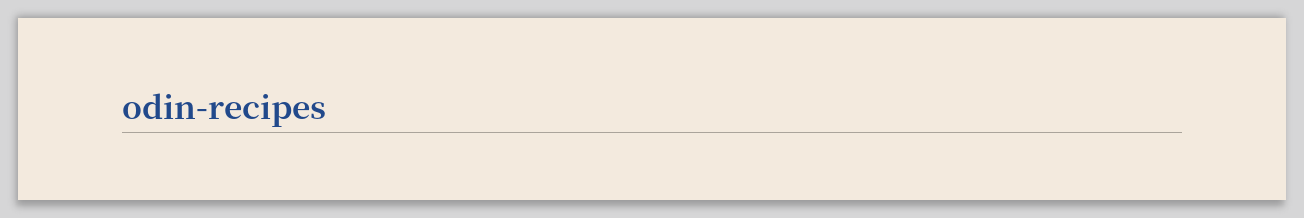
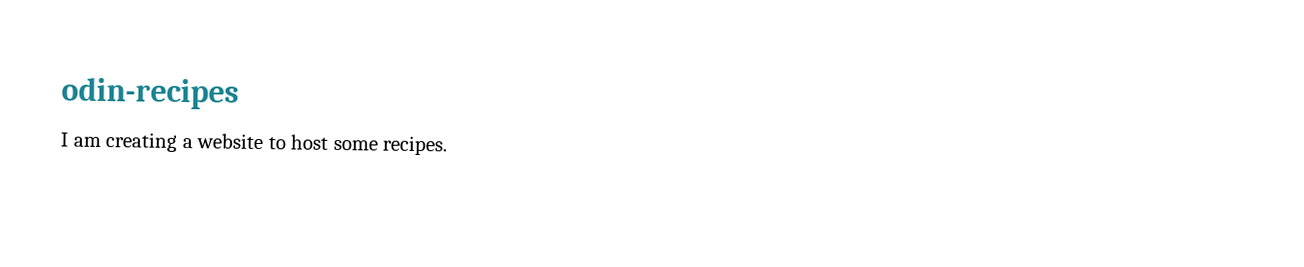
+ I am creating a website to host some recipes.

